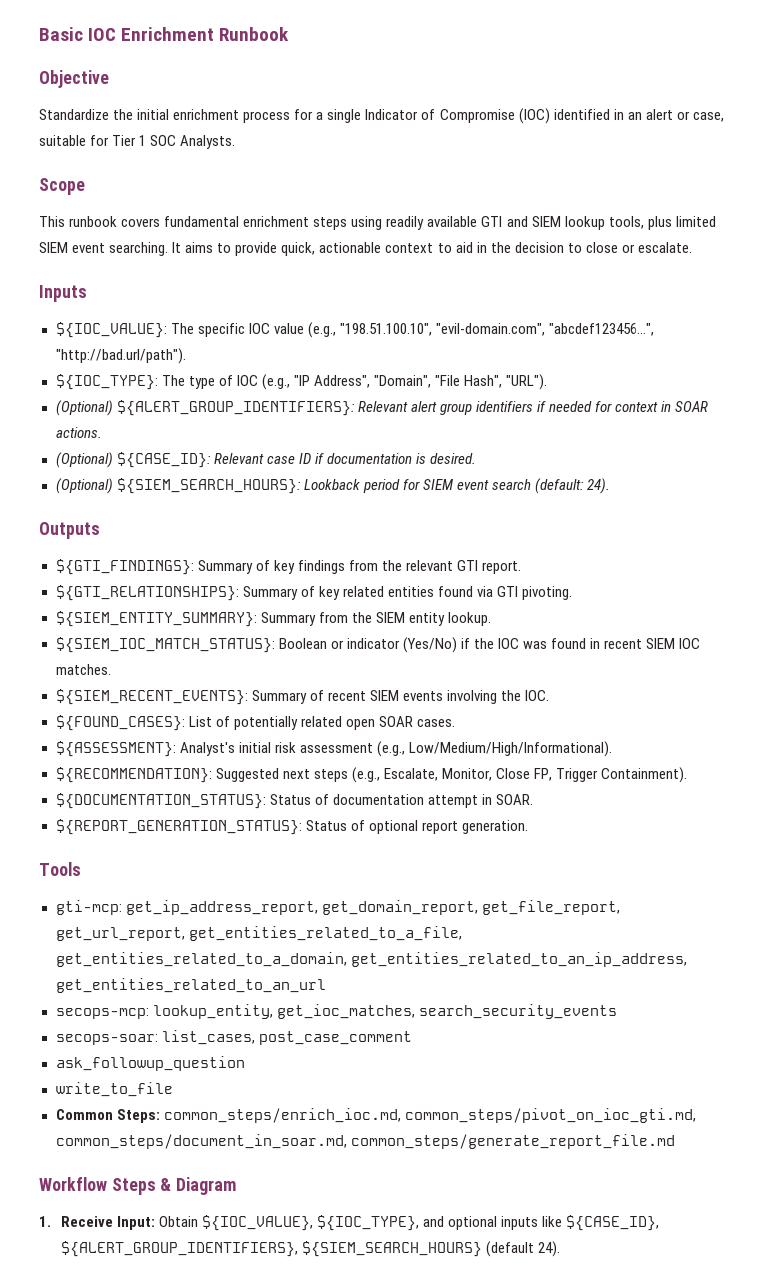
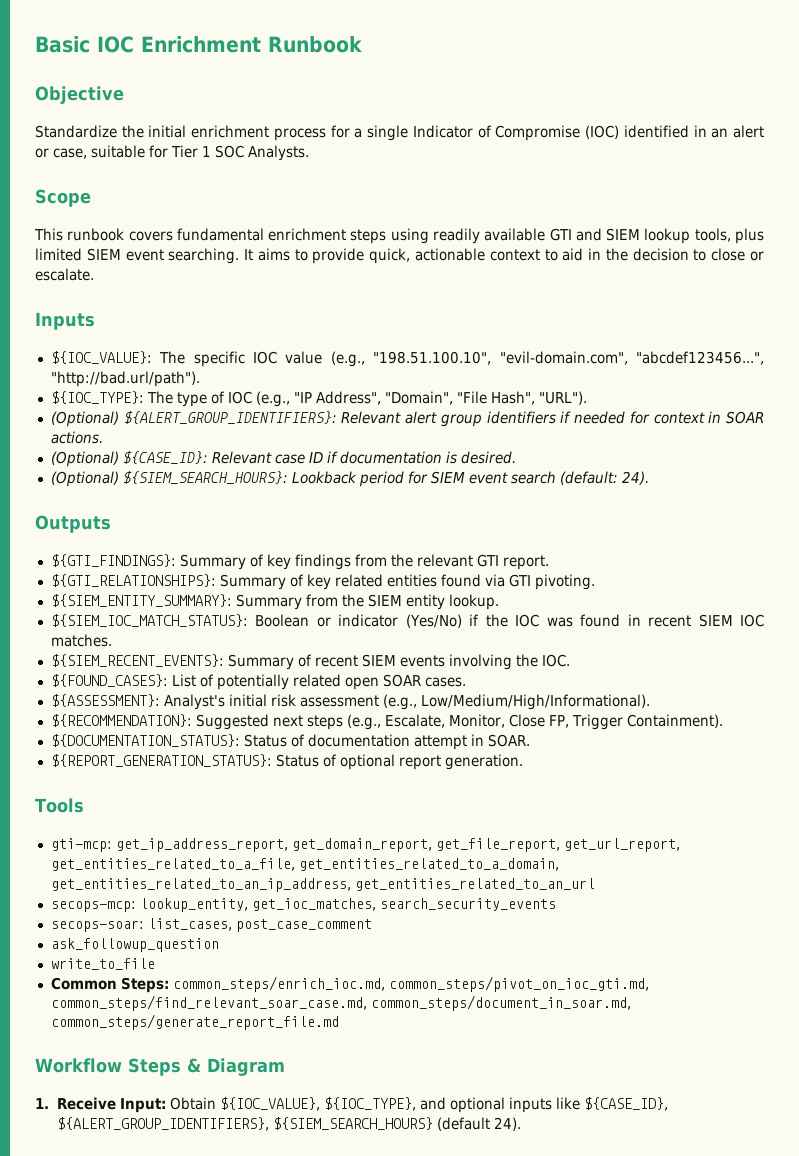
- Common Steps: common_steps/enrich_ioc.md, common_steps/pivot_on_ioc_gti.md, common_steps/document_in_soar.md, common_steps/generate_report_file.md
+ Common Steps: common_steps/enrich_ioc.md, common_steps/pivot_on_ioc_gti.md, common_steps/find_relevant_soar_case.md, common_steps/document_in_soar.md, common_steps/generate_report_file.md

